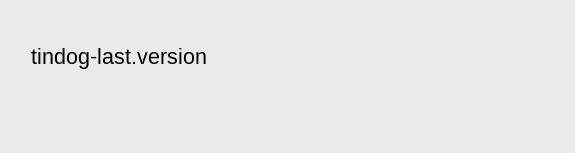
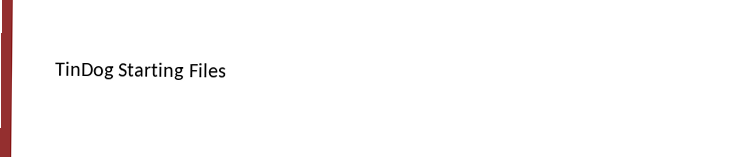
- tindog-last.version
+ TinDog Starting Files

